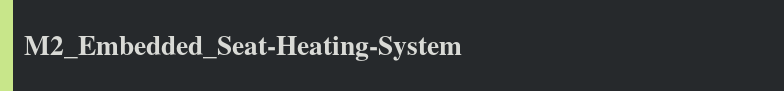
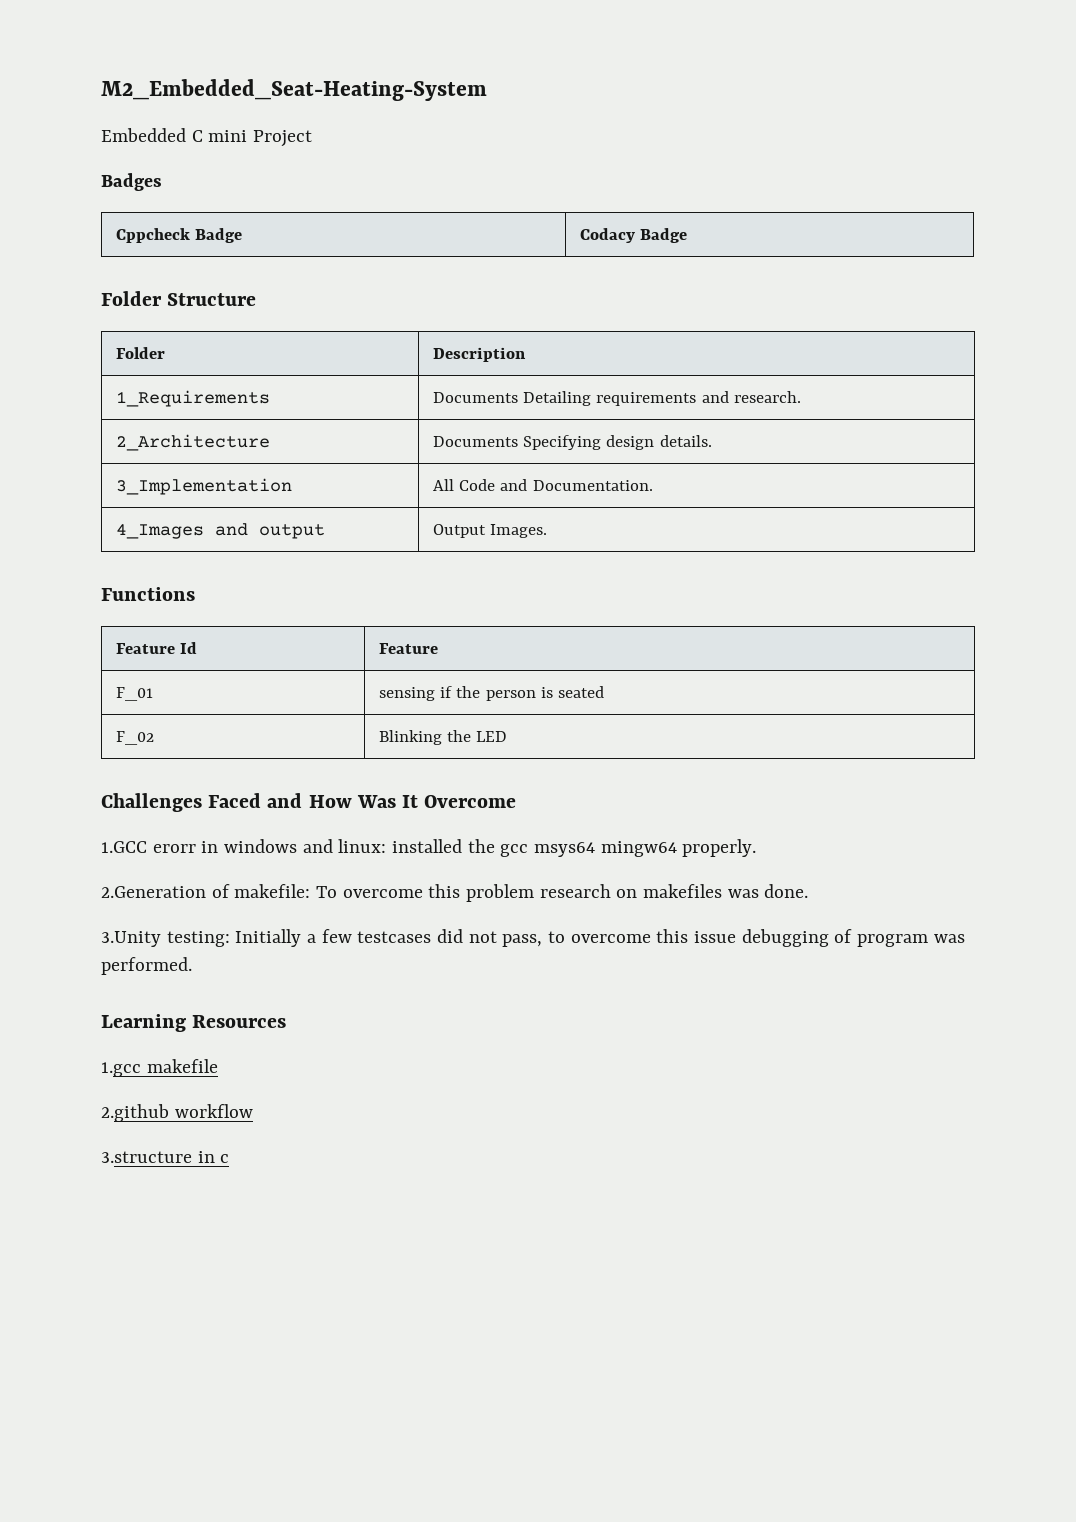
+ Embedded C mini Project
+ Badges
+ Cppcheck Badge | Codacy Badge
+ Folder Structure
+ Folder | Description
+ 1_Requirements | Documents Detailing requirements and research.
+ 2_Architecture | Documents Specifying design details.
+ 3_Implementation | All Code and Documentation.
+ 4_Images and output | Output Images.
+ Functions
+ Feature Id | Feature
+ F_01 | sensing if the person is seated
+ F_02 | Blinking the LED
+ Challenges Faced and How Was It Overcome
+ 1.GCC erorr in windows and linux: installed the gcc msys64 mingw64 properly.
+ 2.Generation of makefile: To overcome this problem research on makefiles was done.
+ 3.Unity testing: Initially a few testcases did not pass, to overcome this issue debugging of program was performed.
+ Learning Resources
+ 1.gcc makefile
+ 2.github workflow
+ 3.structure in c

